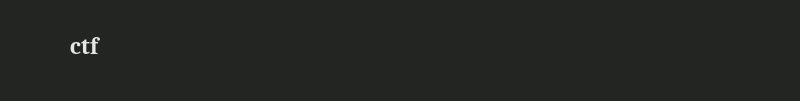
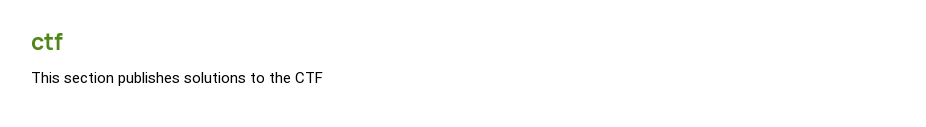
+ This section publishes solutions to the CTF

